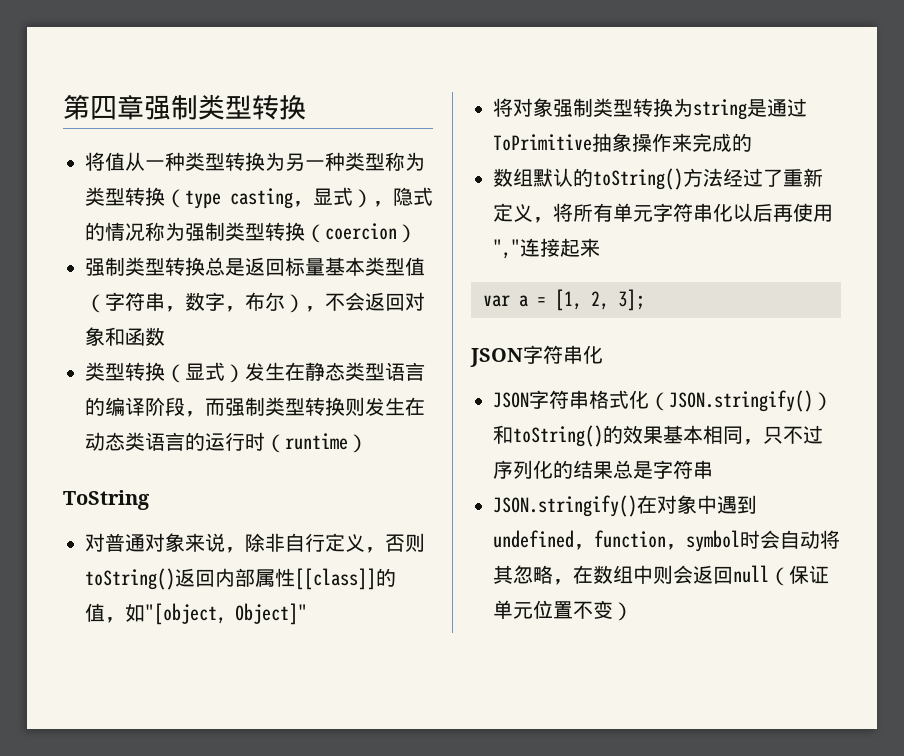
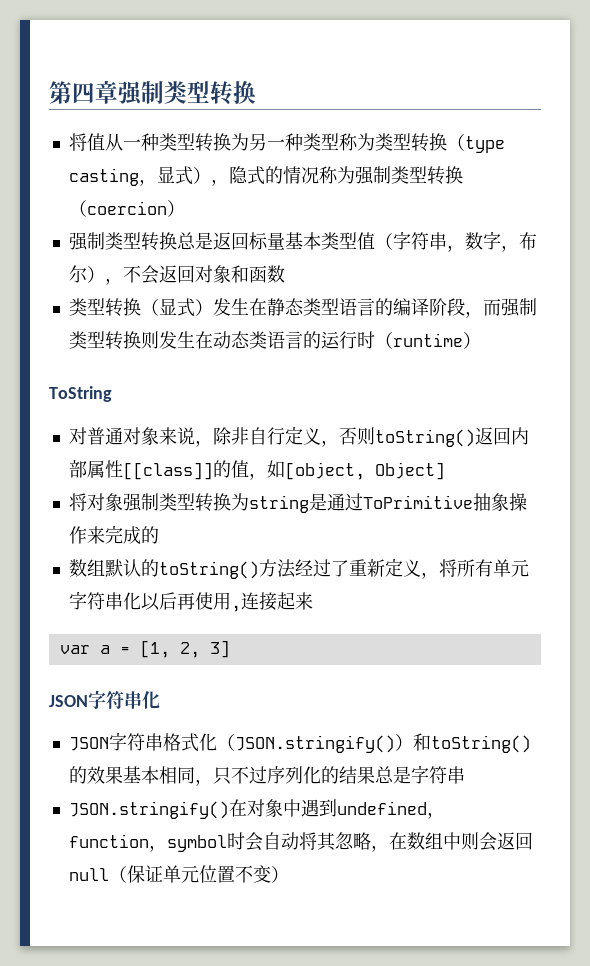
- 对普通对象来说，除非自行定义，否则toString()返回内部属性[[class]]的值，如"[object, Object]"
+ 对普通对象来说，除非自行定义，否则toString()返回内部属性[[class]]的值，如[object, Object]
- 数组默认的toString()方法经过了重新定义，将所有单元字符串化以后再使用","连接起来
+ 数组默认的toString()方法经过了重新定义，将所有单元字符串化以后再使用,连接起来
- var a = [1, 2, 3];
+ var a = [1, 2, 3]

